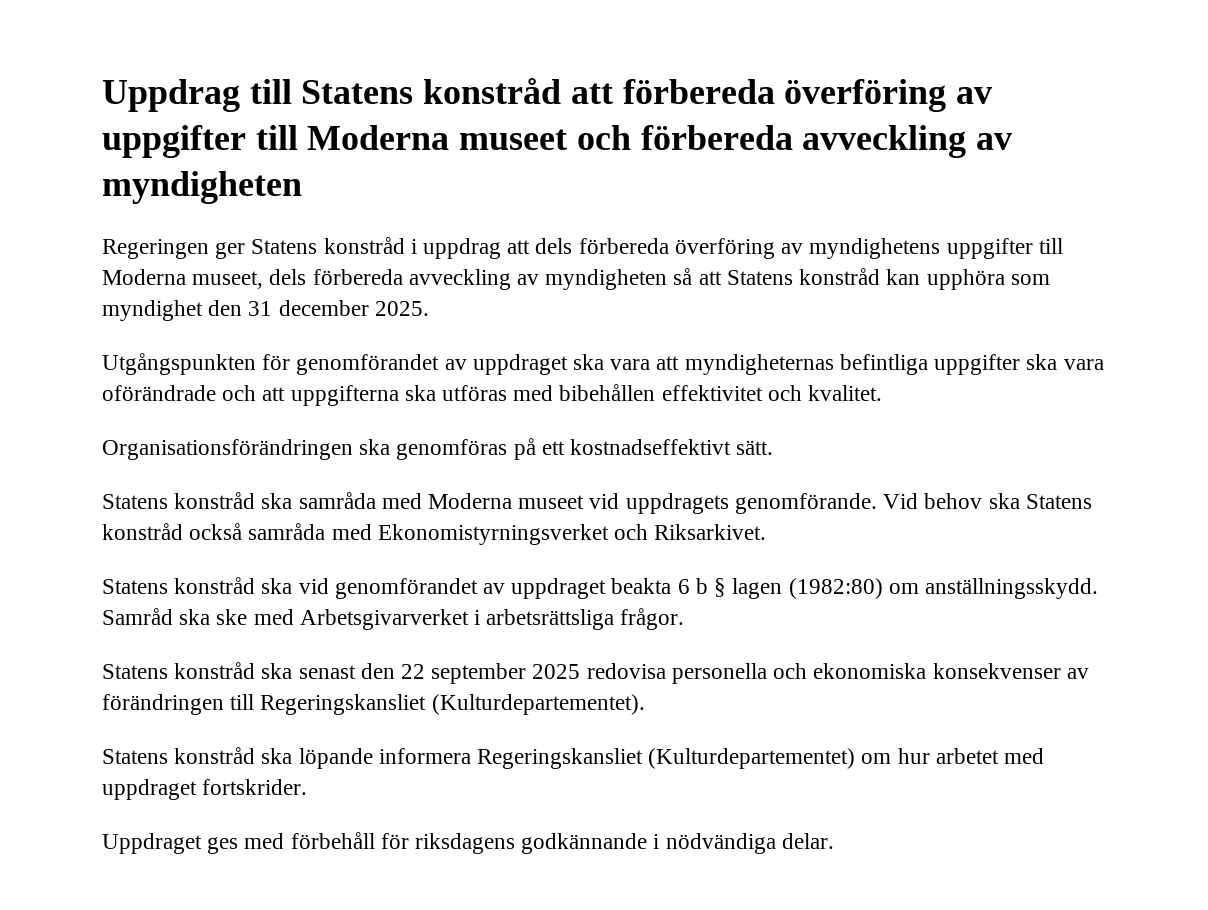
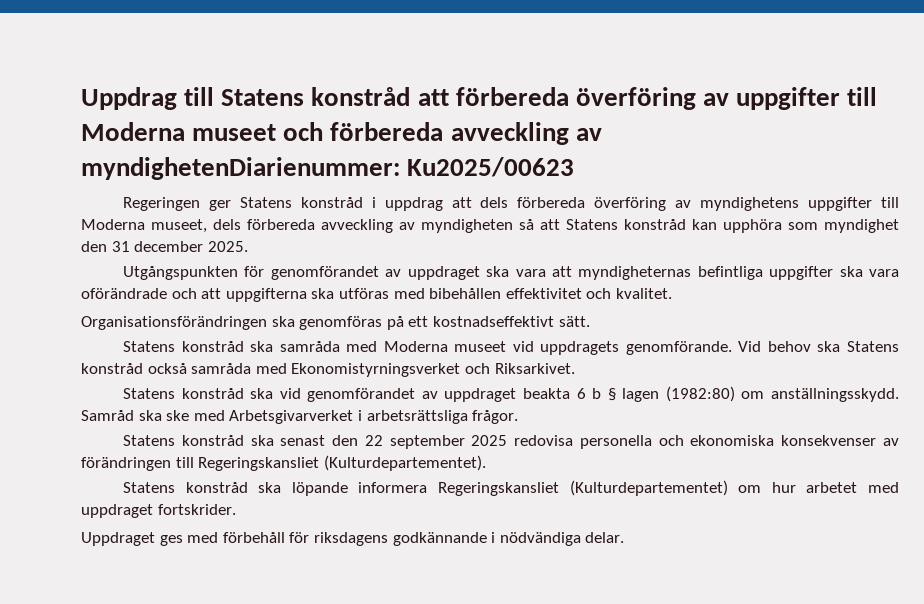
- Uppdrag till Statens konstråd att förbereda överföring av uppgifter till Moderna museet och förbereda avveckling av myndigheten
+ Uppdrag till Statens konstråd att förbereda överföring av uppgifter till Moderna museet och förbereda avveckling av myndighetenDiarienummer: Ku2025/00623

